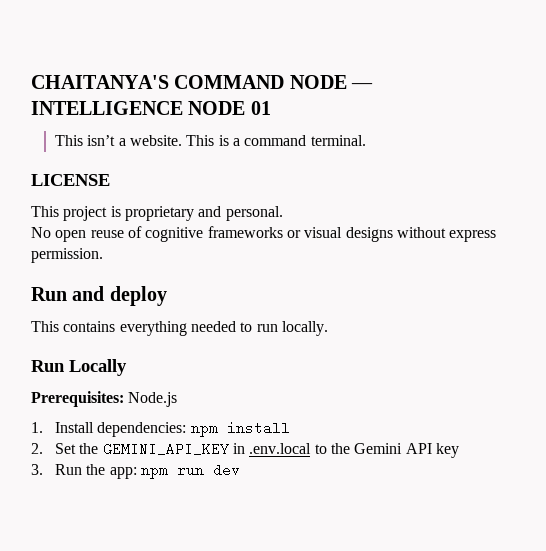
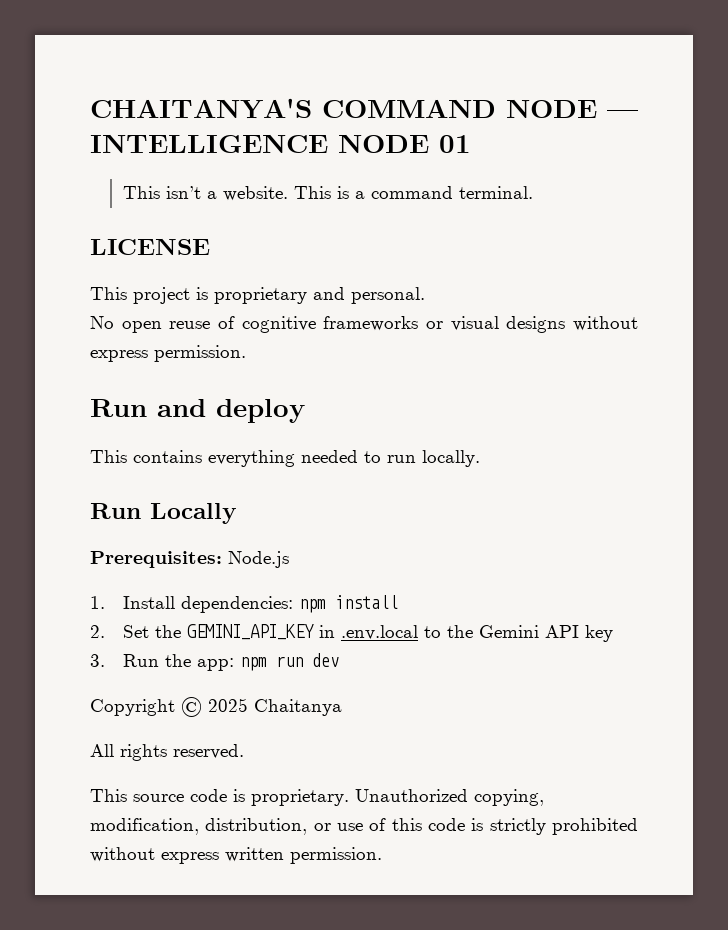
+ Copyright © 2025 Chaitanya
+ All rights reserved.
+ This source code is proprietary. Unauthorized copying, modification, distribution, or use of this code is strictly prohibited without express written permission.

